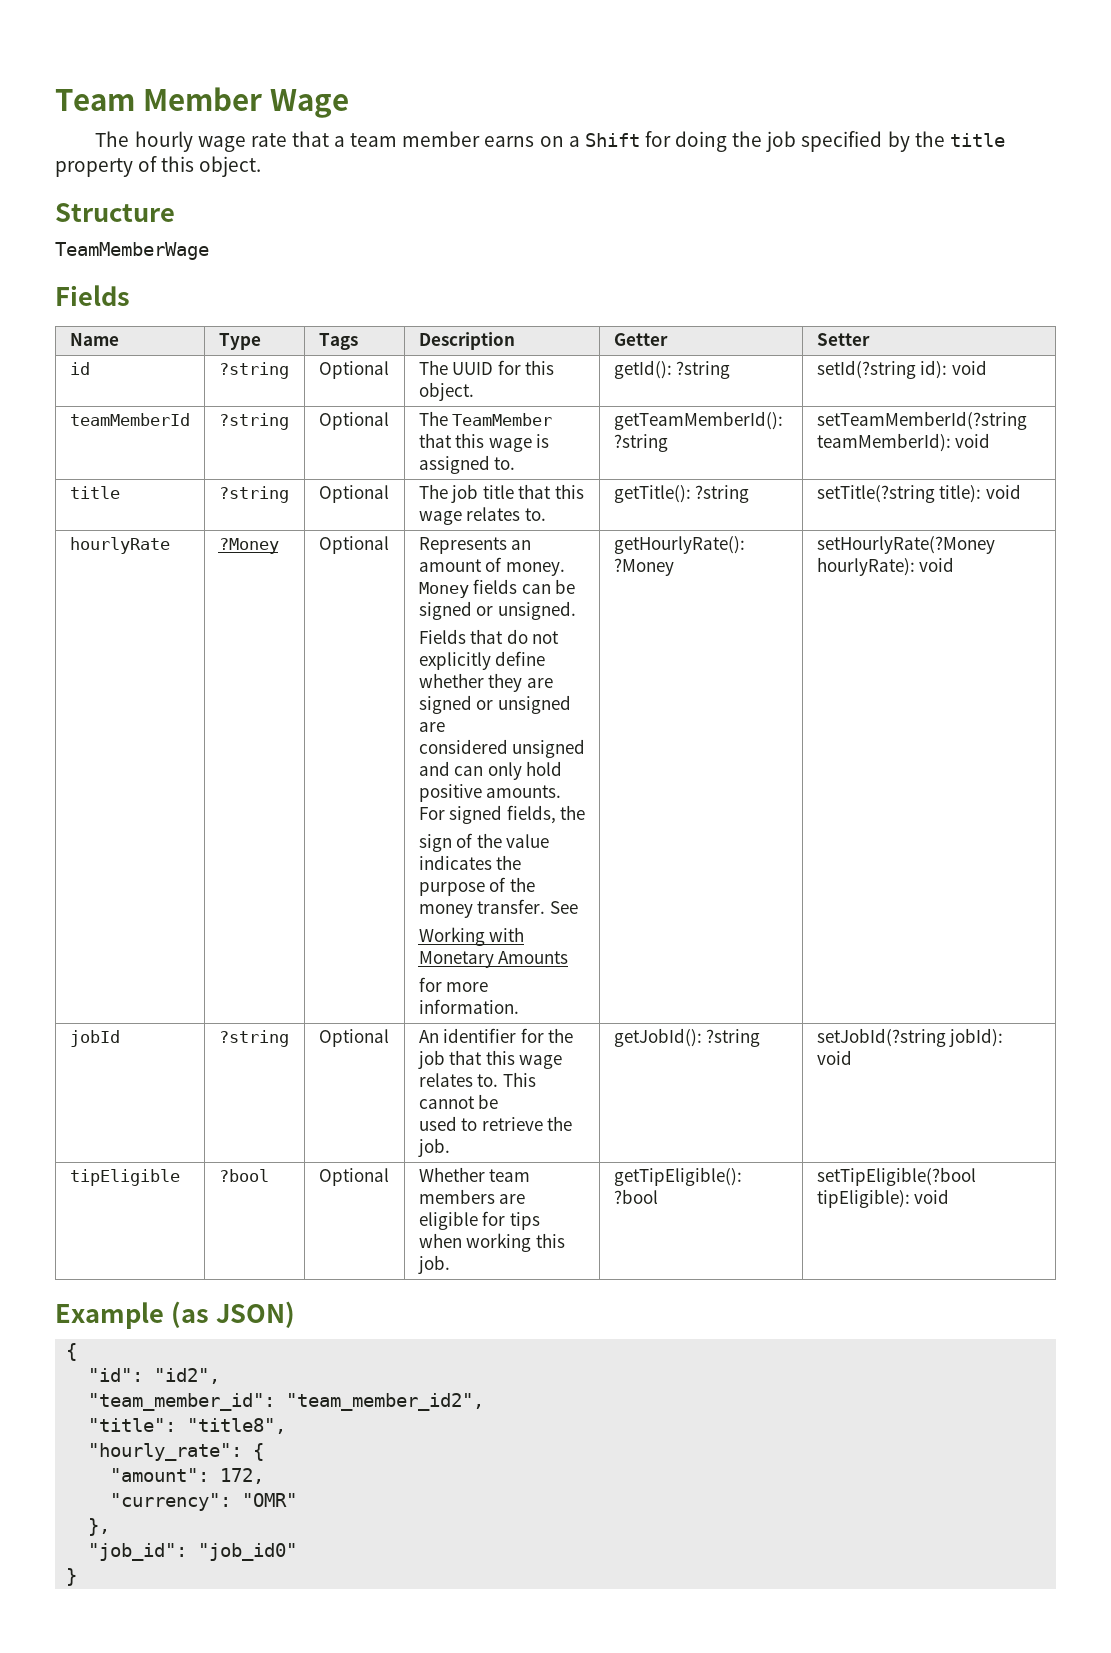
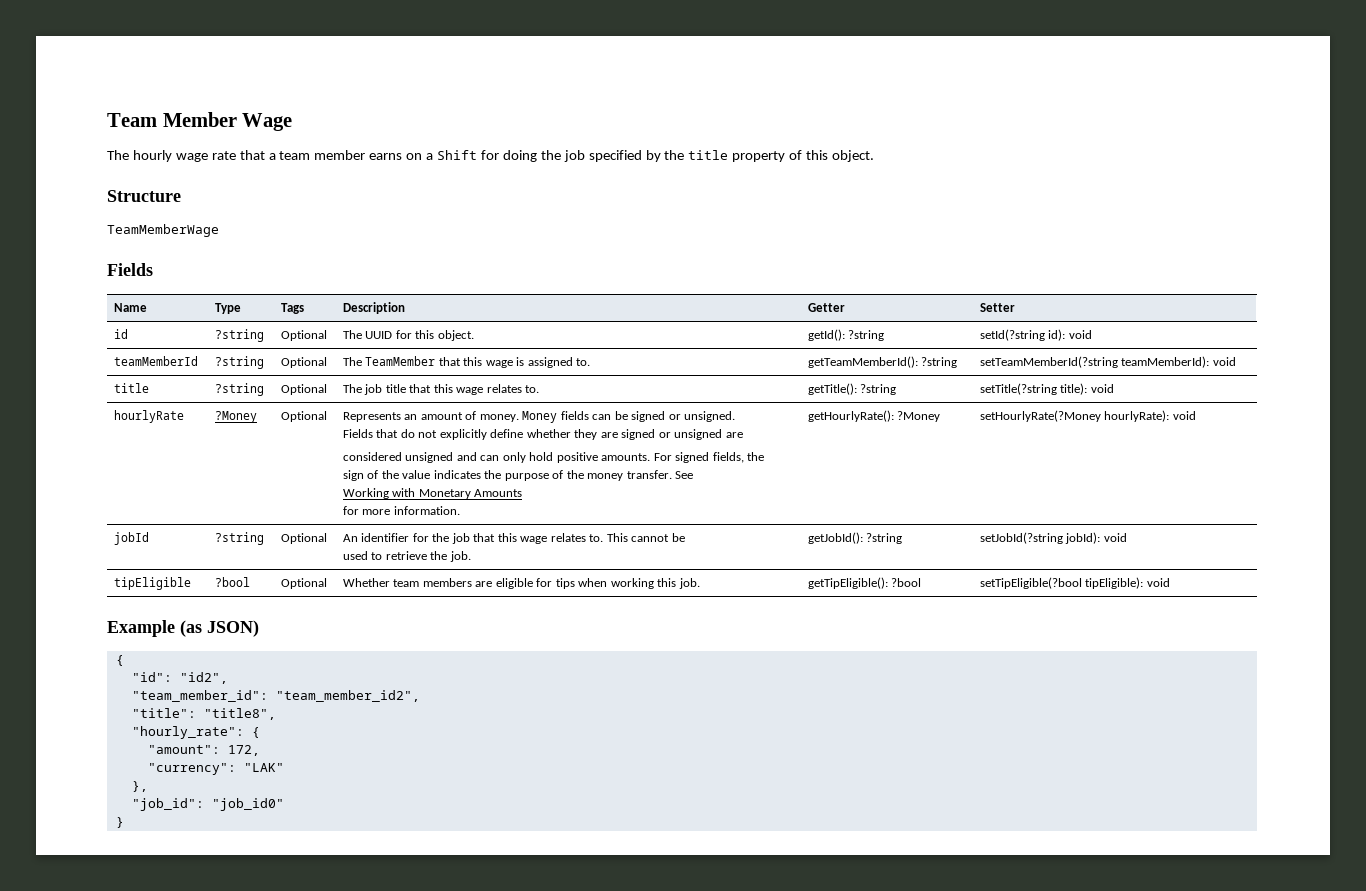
- "currency": "OMR"
+ "currency": "LAK"

